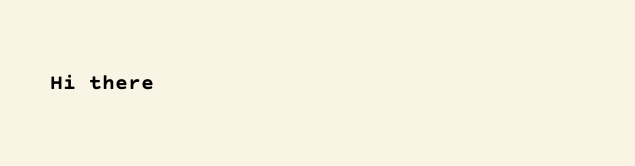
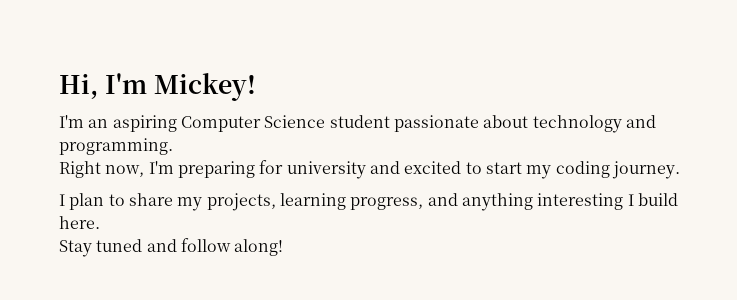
- Hi there
+ Hi, I'm Mickey!
+ I'm an aspiring Computer Science student passionate about technology and programming.
+ Right now, I'm preparing for university and excited to start my coding journey.
+ I plan to share my projects, learning progress, and anything interesting I build here.
+ Stay tuned and follow along!

